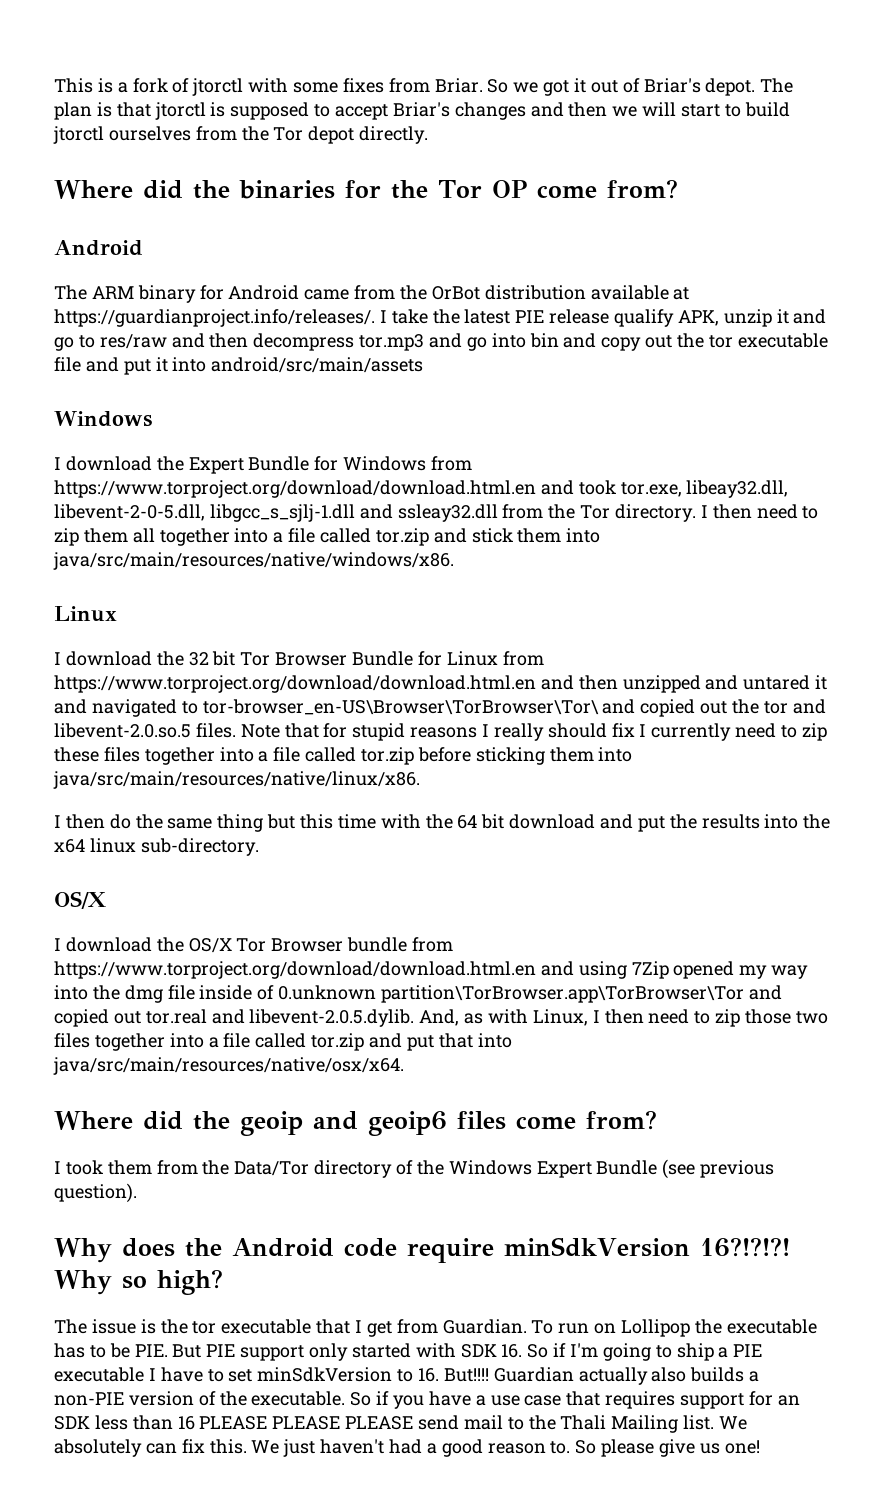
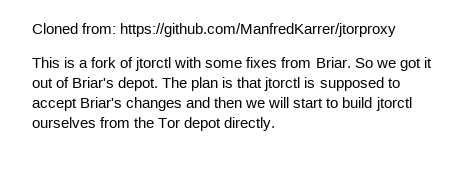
+ Cloned from: https://github.com/ManfredKarrer/jtorproxy
- Where did the binaries for the Tor OP come from?
- Android
- The ARM binary for Android came from the OrBot distribution available at https://guardianproject.info/releases/. I take the latest PIE release qualify APK, unzip it and go to res/raw and then decompress tor.mp3 and go into bin and copy out the tor executable file and put it into android/src/main/assets
- Windows
- I download the Expert Bundle for Windows from https://www.torproject.org/download/download.html.en and took tor.exe, libeay32.dll, libevent-2-0-5.dll, libgcc_s_sjlj-1.dll and ssleay32.dll from the Tor directory. I then need to zip them all together into a file called tor.zip and stick them into java/src/main/resources/native/windows/x86.
- Linux
- I download the 32 bit Tor Browser Bundle for Linux from https://www.torproject.org/download/download.html.en and then unzipped and untared it and navigated to tor-browser_en-US\Browser\TorBrowser\Tor\ and copied out the tor and libevent-2.0.so.5 files. Note that for stupid reasons I really should fix I currently need to zip these files together into a file called tor.zip before sticking them into java/src/main/resources/native/linux/x86.
- I then do the same thing but this time with the 64 bit download and put the results into the x64 linux sub-directory.
- OS/X
- I download the OS/X Tor Browser bundle from https://www.torproject.org/download/download.html.en and using 7Zip opened my way into the dmg file inside of 0.unknown partition\TorBrowser.app\TorBrowser\Tor and copied out tor.real and libevent-2.0.5.dylib. And, as with Linux, I then need to zip those two files together into a file called tor.zip and put that into java/src/main/resources/native/osx/x64.
- Where did the geoip and geoip6 files come from?
- I took them from the Data/Tor directory of the Windows Expert Bundle (see previous question).
- Why does the Android code require minSdkVersion 16?!?!?! Why so high?
- The issue is the tor executable that I get from Guardian. To run on Lollipop the executable has to be PIE. But PIE support only started with SDK 16. So if I'm going to ship a PIE executable I have to set minSdkVersion to 16. But!!!! Guardian actually also builds a non-PIE version of the executable. So if you have a use case that requires support for an SDK less than 16 PLEASE PLEASE PLEASE send mail to the Thali Mailing list. We absolutely can fix this. We just haven't had a good reason to. So please give us one!

